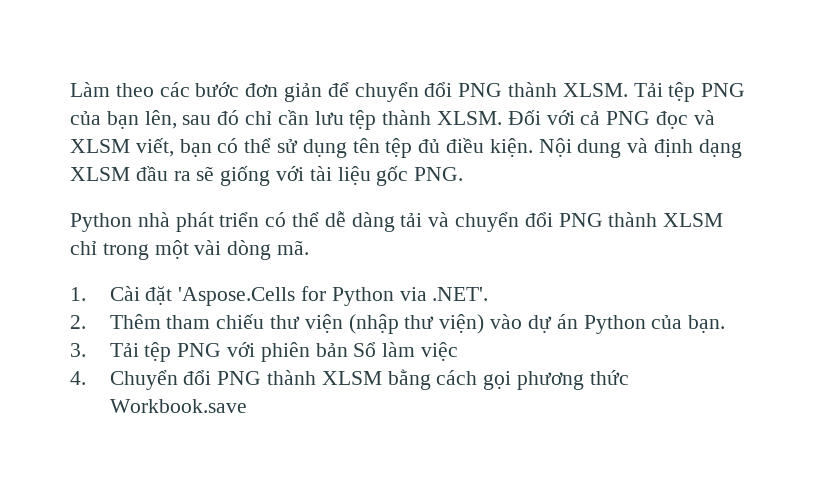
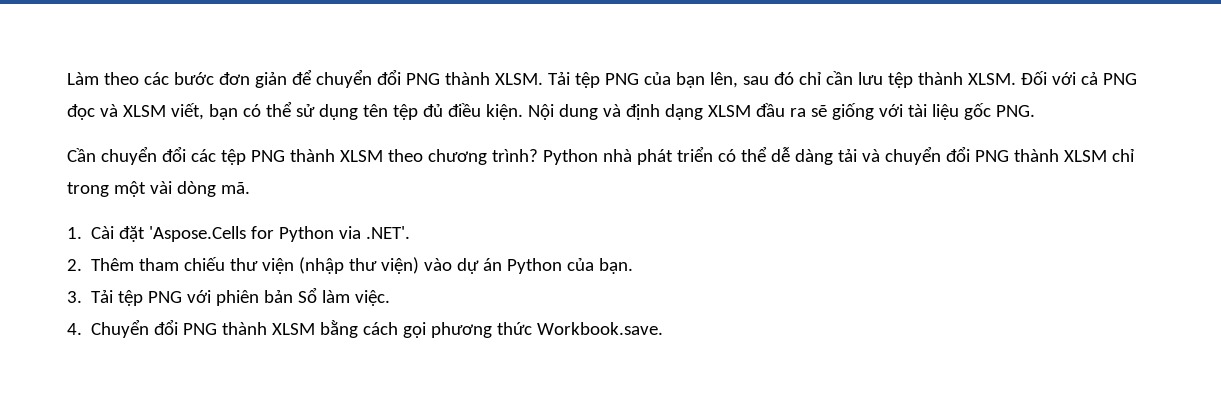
+ Cần chuyển đổi các tệp PNG thành XLSM theo chương trình?
- 3. Tải tệp PNG với phiên bản Sổ làm việc
+ 3. Tải tệp PNG với phiên bản Sổ làm việc.
- 4. Chuyển đổi PNG thành XLSM bằng cách gọi phương thức Workbook.save
+ 4. Chuyển đổi PNG thành XLSM bằng cách gọi phương thức Workbook.save.

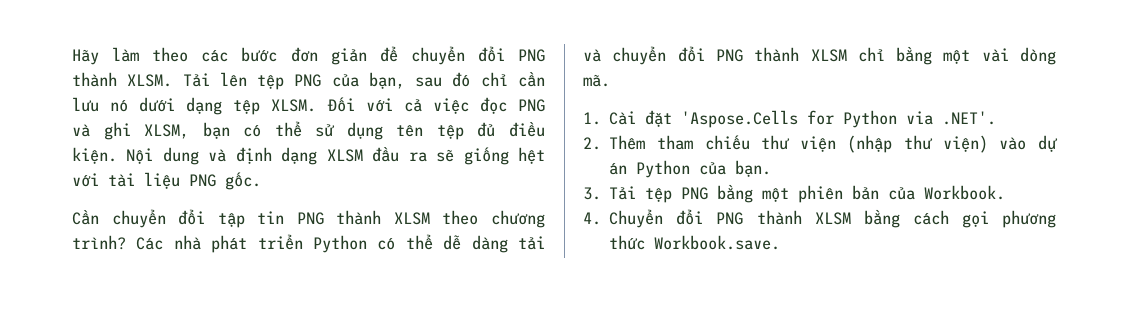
- Làm theo các bước đơn giản để chuyển đổi PNG thành XLSM.
+ Hãy làm theo các bước đơn giản để chuyển đổi PNG thành XLSM.
- Tải tệp PNG của bạn lên, sau đó chỉ cần lưu tệp thành XLSM. Đối với cả PNG đọc và XLSM viết, bạn có thể sử dụng tên tệp đủ điều kiện.
+ Tải lên tệp PNG của bạn, sau đó chỉ cần lưu nó dưới dạng tệp XLSM. Đối với cả việc đọc PNG và ghi XLSM, bạn có thể sử dụng tên tệp đủ điều kiện.
- Nội dung và định dạng XLSM đầu ra sẽ giống với tài liệu gốc PNG.
+ Nội dung và định dạng XLSM đầu ra sẽ giống hệt với tài liệu PNG gốc.
- Cần chuyển đổi các tệp PNG thành XLSM theo chương trình?
+ Cần chuyển đổi tập tin PNG thành XLSM theo chương trình?
- Python nhà phát triển có thể dễ dàng tải và chuyển đổi PNG thành XLSM chỉ trong một vài dòng mã.
+ Các nhà phát triển Python có thể dễ dàng tải và chuyển đổi PNG thành XLSM chỉ bằng một vài dòng mã.
- 3. Tải tệp PNG với phiên bản Sổ làm việc.
+ 3. Tải tệp PNG bằng một phiên bản của Workbook.

